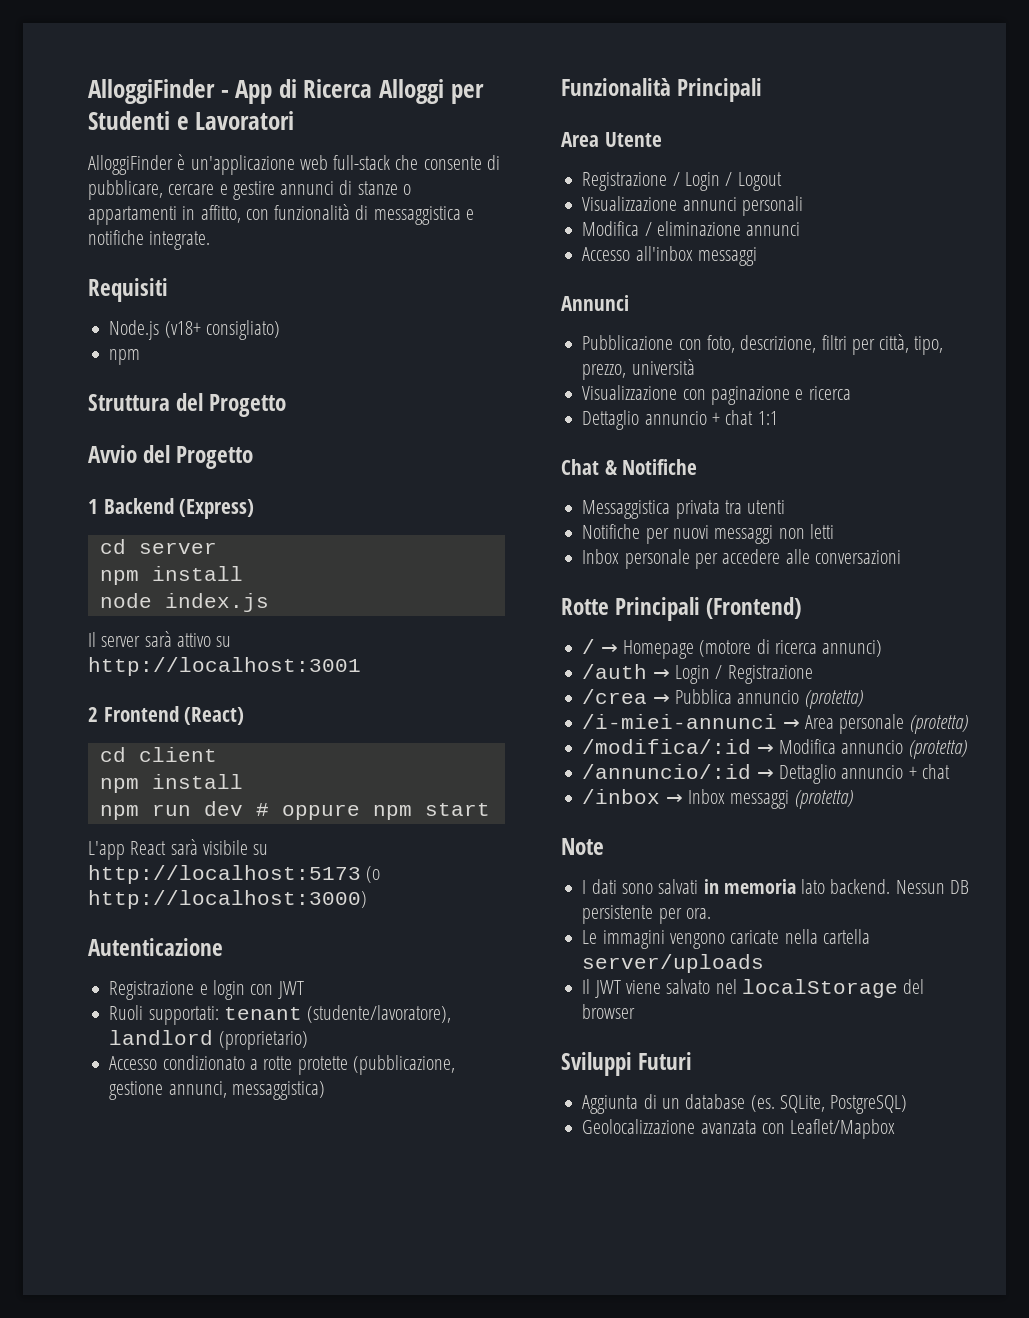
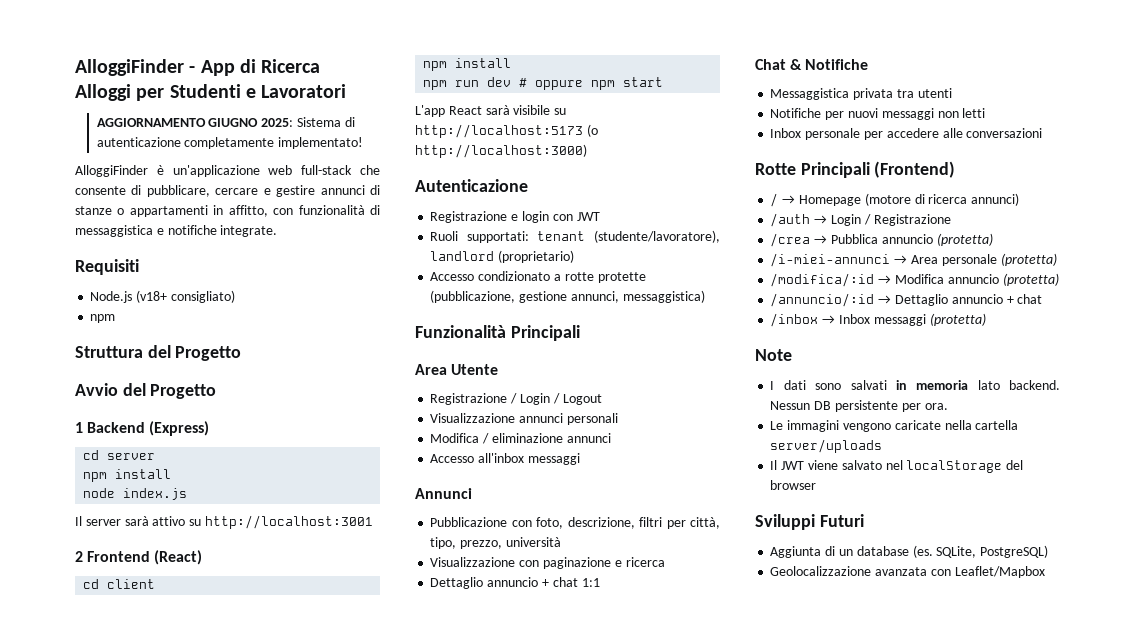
+ AGGIORNAMENTO GIUGNO 2025: Sistema di autenticazione completamente implementato!

